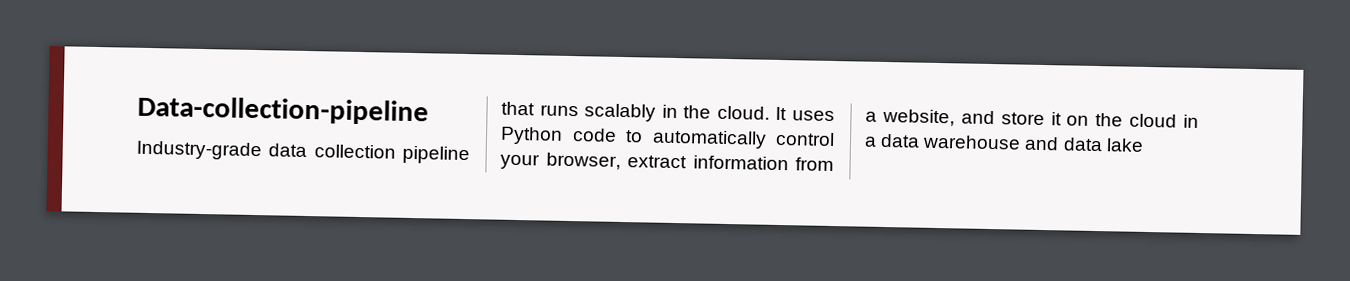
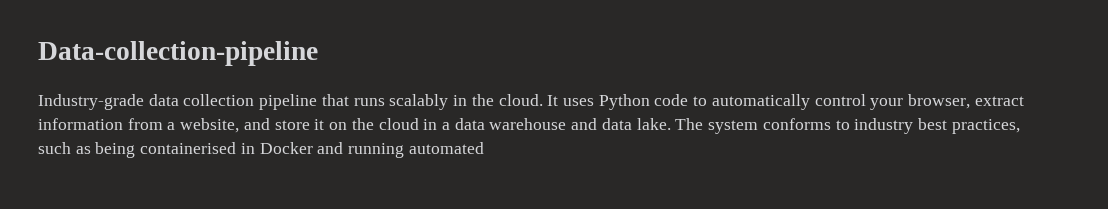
- It uses Python code to automatically control your browser, extract information from a website, and store it on the cloud in a data warehouse and data lake
+ It uses Python code to automatically control your browser, extract information from a website, and store it on the cloud in a data warehouse and data lake. The system conforms to industry best practices, such as being containerised in Docker and running automated

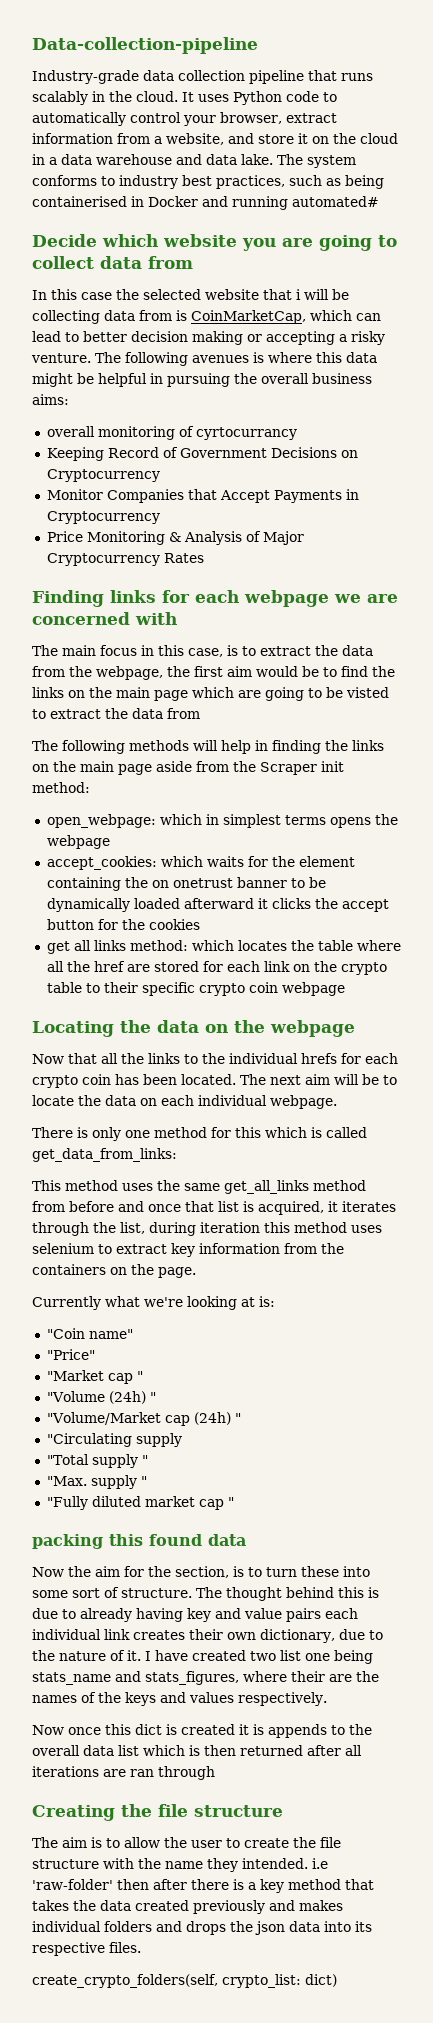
- The system conforms to industry best practices, such as being containerised in Docker and running automated
+ The system conforms to industry best practices, such as being containerised in Docker and running automated#
+ Decide which website you are going to collect data from
+ In this case the selected website that i will be collecting data from is CoinMarketCap, which can lead to better decision making or accepting a risky venture. The following avenues is where this data might be helpful in pursuing the overall business aims:
+ overall monitoring of cyrtocurrancy
+ Keeping Record of Government Decisions on Cryptocurrency
+ Monitor Companies that Accept Payments in Cryptocurrency
+ Price Monitoring & Analysis of Major Cryptocurrency Rates
+ Finding links for each webpage we are concerned with
+ The main focus in this case, is to extract the data from the webpage, the first aim would be to find the links on the main page which are going to be visted to extract the data from
+ The following methods will help in finding the links on the main page aside from the Scraper init method:
+ open_webpage: which in simplest terms opens the webpage
+ accept_cookies: which waits for the element containing the on onetrust banner to be dynamically loaded afterward it clicks the accept button for the cookies
+ get all links method: which locates the table where all the href are stored for each link on the crypto table to their specific crypto coin webpage
+ Locating the data on the webpage
+ Now that all the links to the individual hrefs for each crypto coin has been located. The next aim will be to locate the data on each individual webpage.
+ There is only one method for this which is called get_data_from_links:
+ This method uses the same get_all_links method from before and once that list is acquired, it iterates through the list, during iteration this method uses selenium to extract key information from the containers on the page.
+ Currently what we're looking at is:
+ "Coin name"
+ "Price"
+ "Market cap "
+ "Volume (24h) "
+ "Volume/Market cap (24h) "
+ "Circulating supply
+ "Total supply "
+ "Max. supply "
+ "Fully diluted market cap "
+ packing this found data
+ Now the aim for the section, is to turn these into some sort of structure. The thought behind this is due to already having key and value pairs each individual link creates their own dictionary, due to the nature of it. I have created two list one being stats_name and stats_figures, where their are the names of the keys and values respectively.
+ Now once this dict is created it is appends to the overall data list which is then returned after all iterations are ran through
+ Creating the file structure
+ The aim is to allow the user to create the file structure with the name they intended. i.e 'raw-folder' then after there is a key method that takes the data created previously and makes individual folders and drops the json data into its respective files.
+ create_crypto_folders(self, crypto_list: dict)

